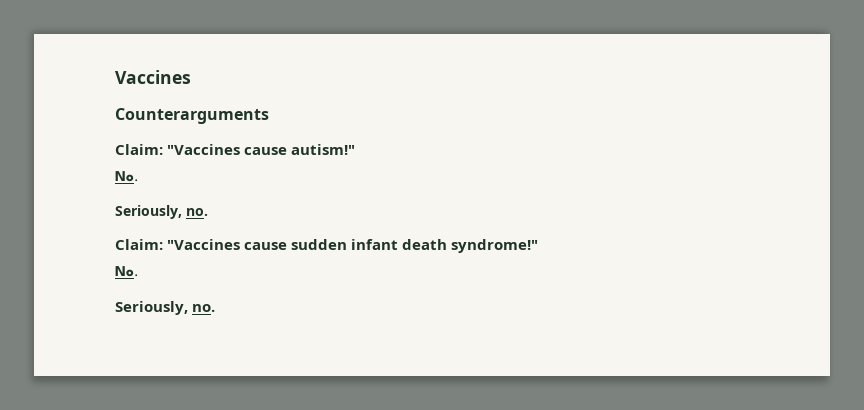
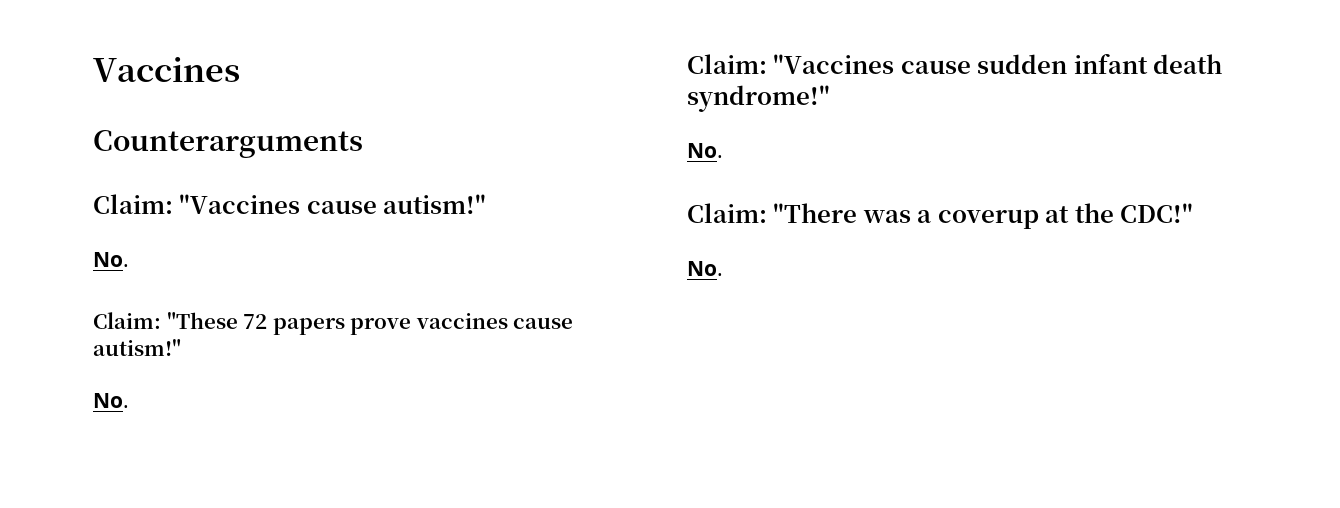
  Claim: "Vaccines cause autism!"
  No.
- Seriously, no.
+ Claim: "These 72 papers prove vaccines cause autism!"
+ No.
  Claim: "Vaccines cause sudden infant death syndrome!"
  No.
- Seriously, no.
+ Claim: "There was a coverup at the CDC!"
+ No.

